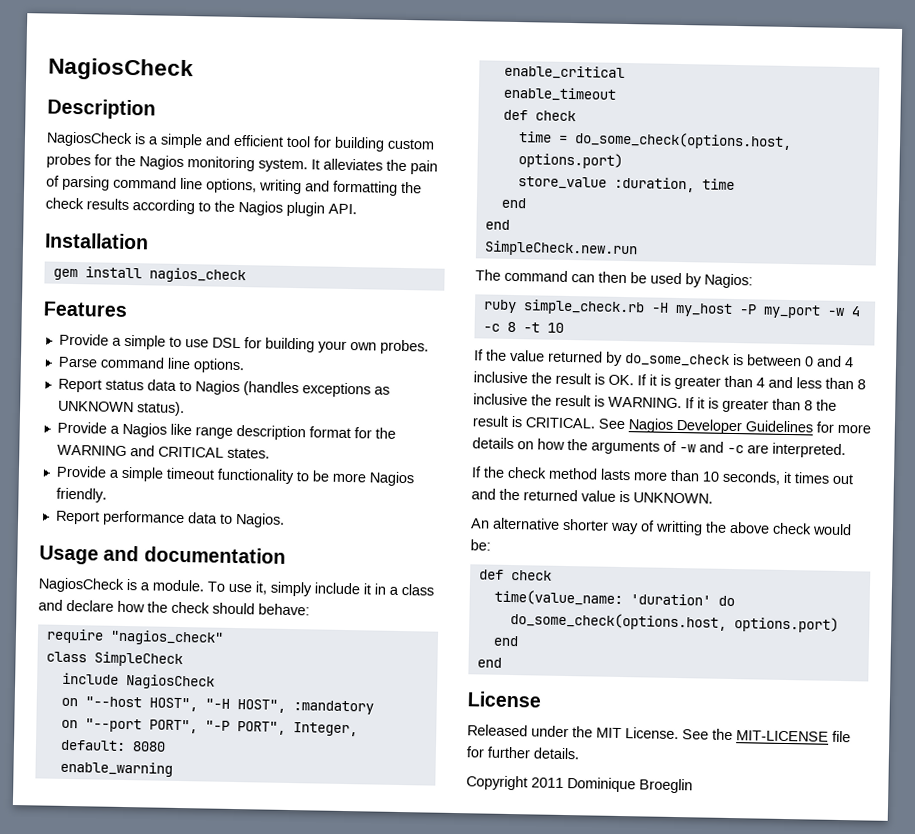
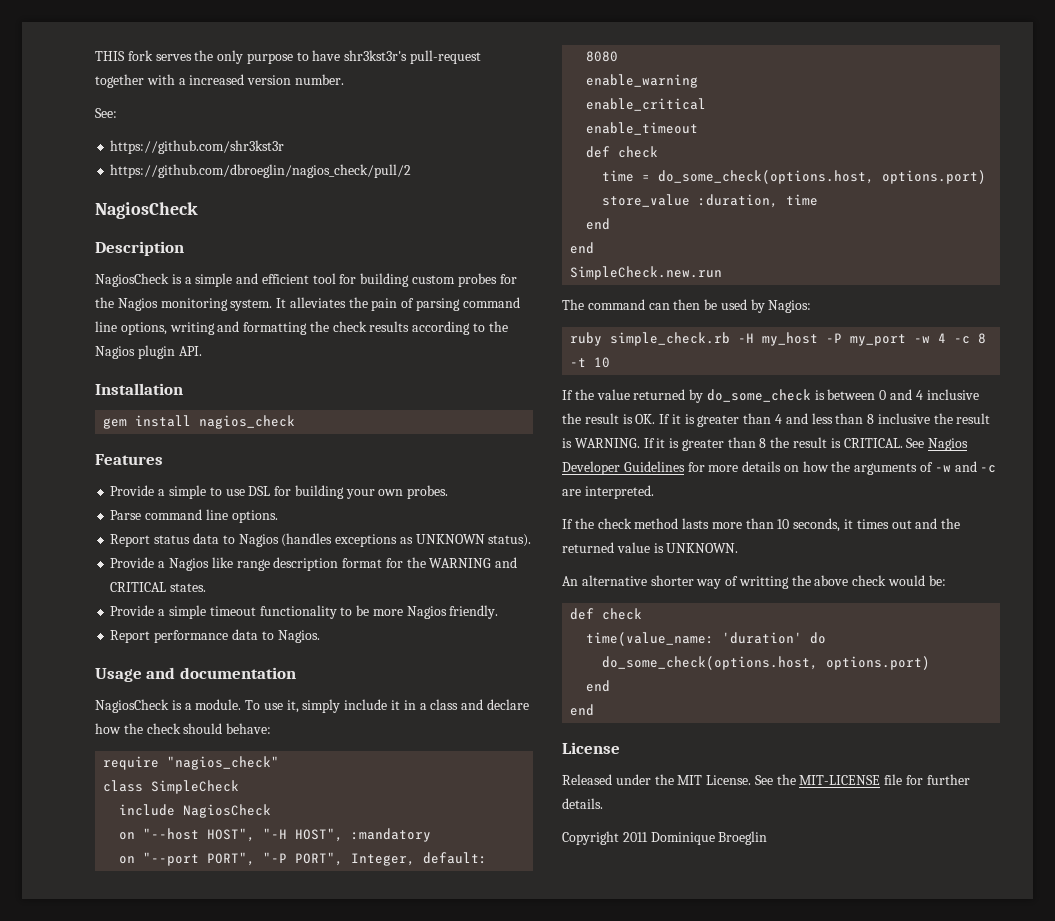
+ THIS fork serves the only purpose to have shr3kst3r's pull-request together with a increased version number.
+ See:
+ https://github.com/shr3kst3r
+ https://github.com/dbroeglin/nagios_check/pull/2

